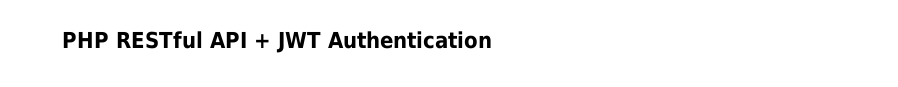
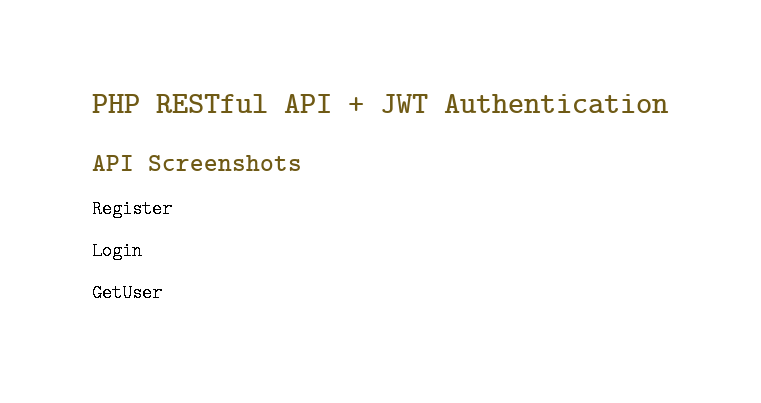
+ API Screenshots
+ Register
+ Login
+ GetUser

